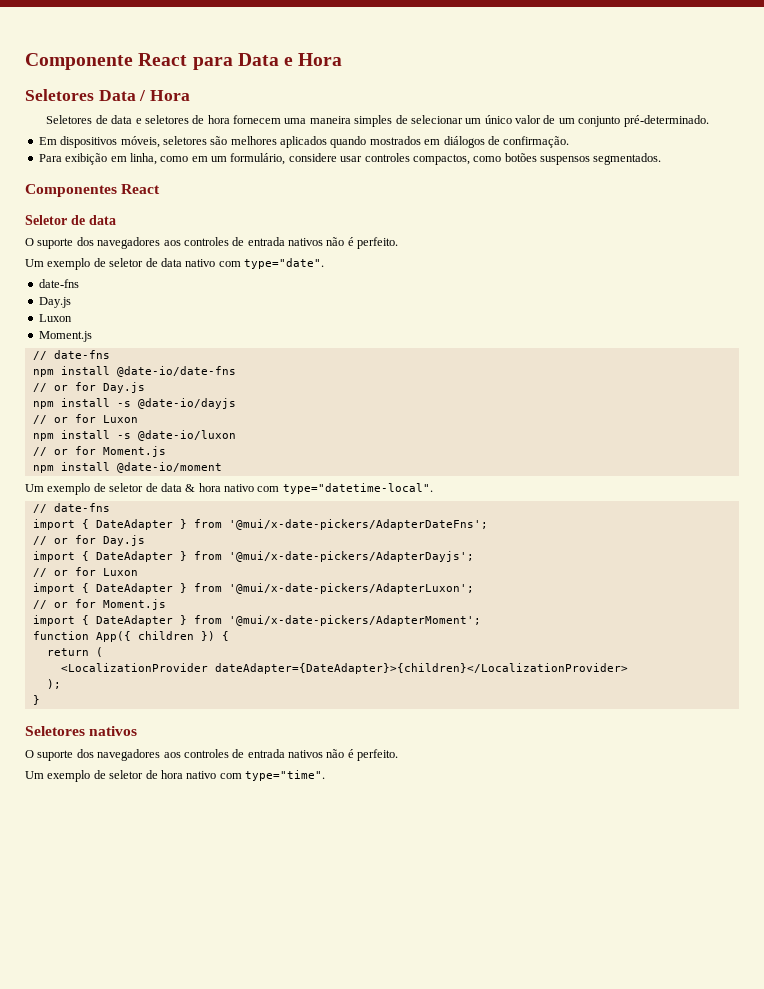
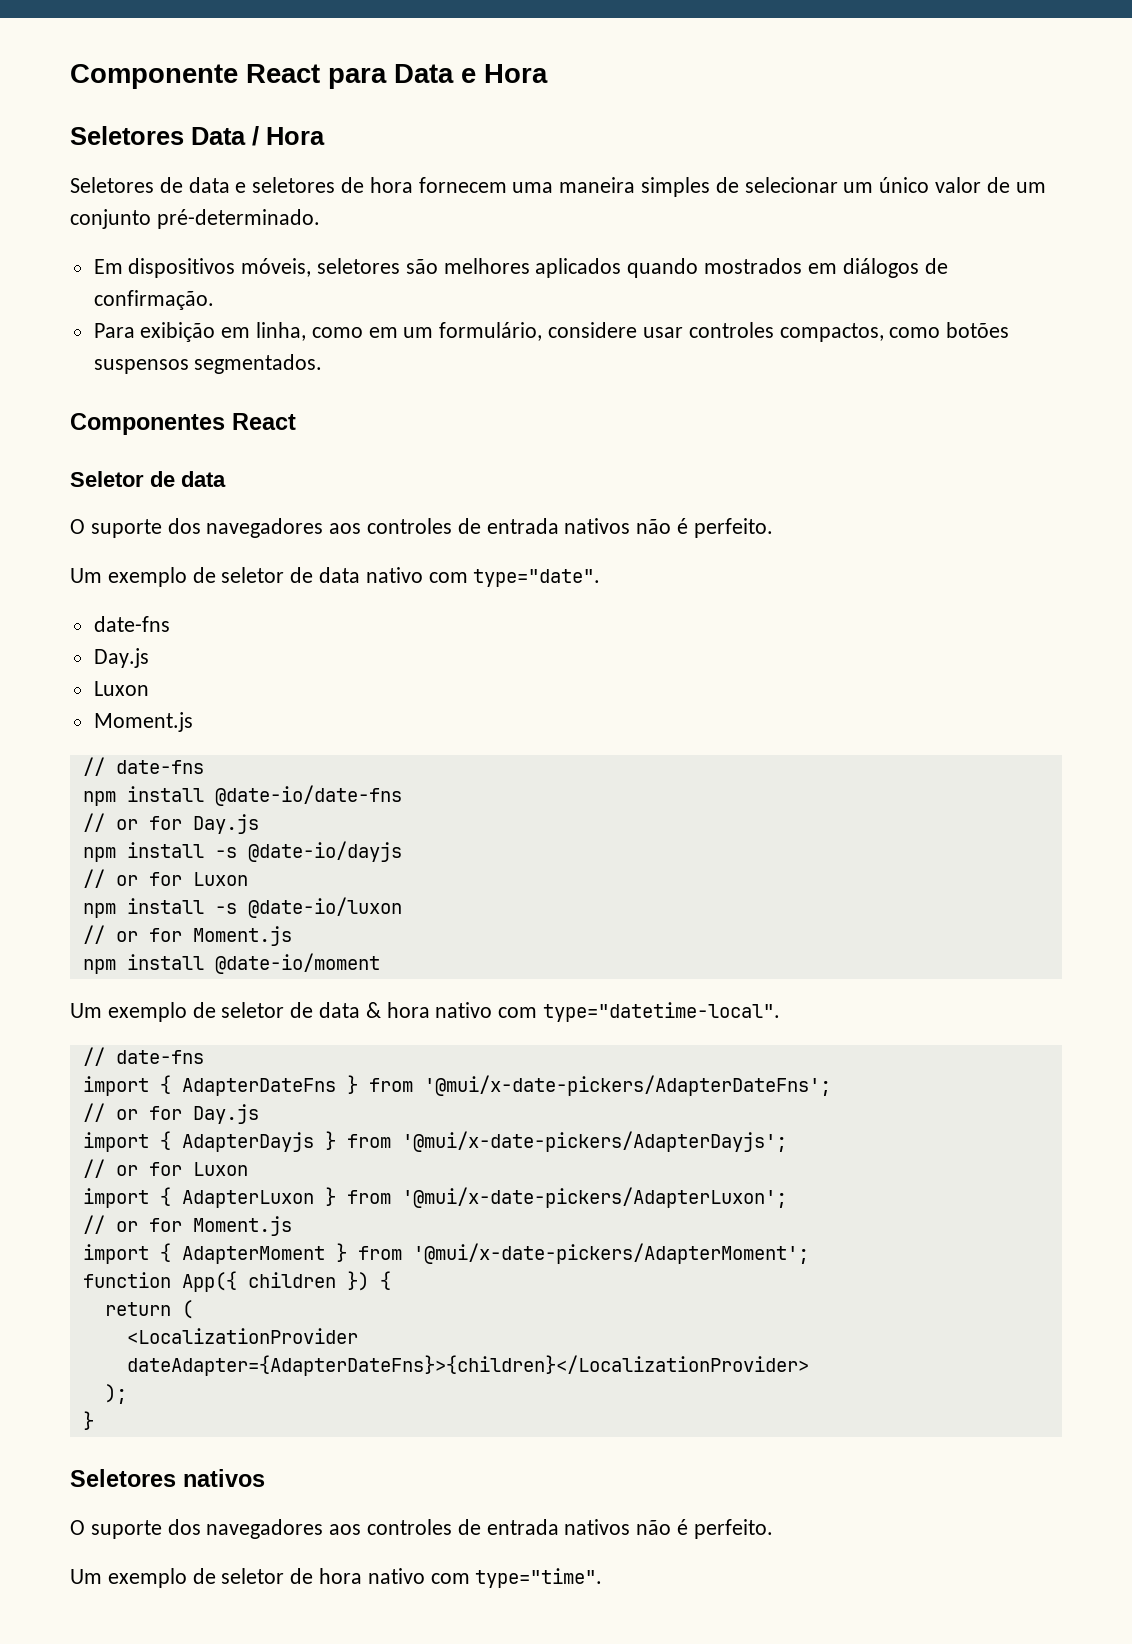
- import { DateAdapter } from '@mui/x-date-pickers/AdapterDateFns';
+ import { AdapterDateFns } from '@mui/x-date-pickers/AdapterDateFns';
- import { DateAdapter } from '@mui/x-date-pickers/AdapterDayjs';
+ import { AdapterDayjs } from '@mui/x-date-pickers/AdapterDayjs';
- import { DateAdapter } from '@mui/x-date-pickers/AdapterLuxon';
+ import { AdapterLuxon } from '@mui/x-date-pickers/AdapterLuxon';
- import { DateAdapter } from '@mui/x-date-pickers/AdapterMoment';
+ import { AdapterMoment } from '@mui/x-date-pickers/AdapterMoment';
- <LocalizationProvider dateAdapter={DateAdapter}>{children}</LocalizationProvider>
+ <LocalizationProvider dateAdapter={AdapterDateFns}>{children}</LocalizationProvider>

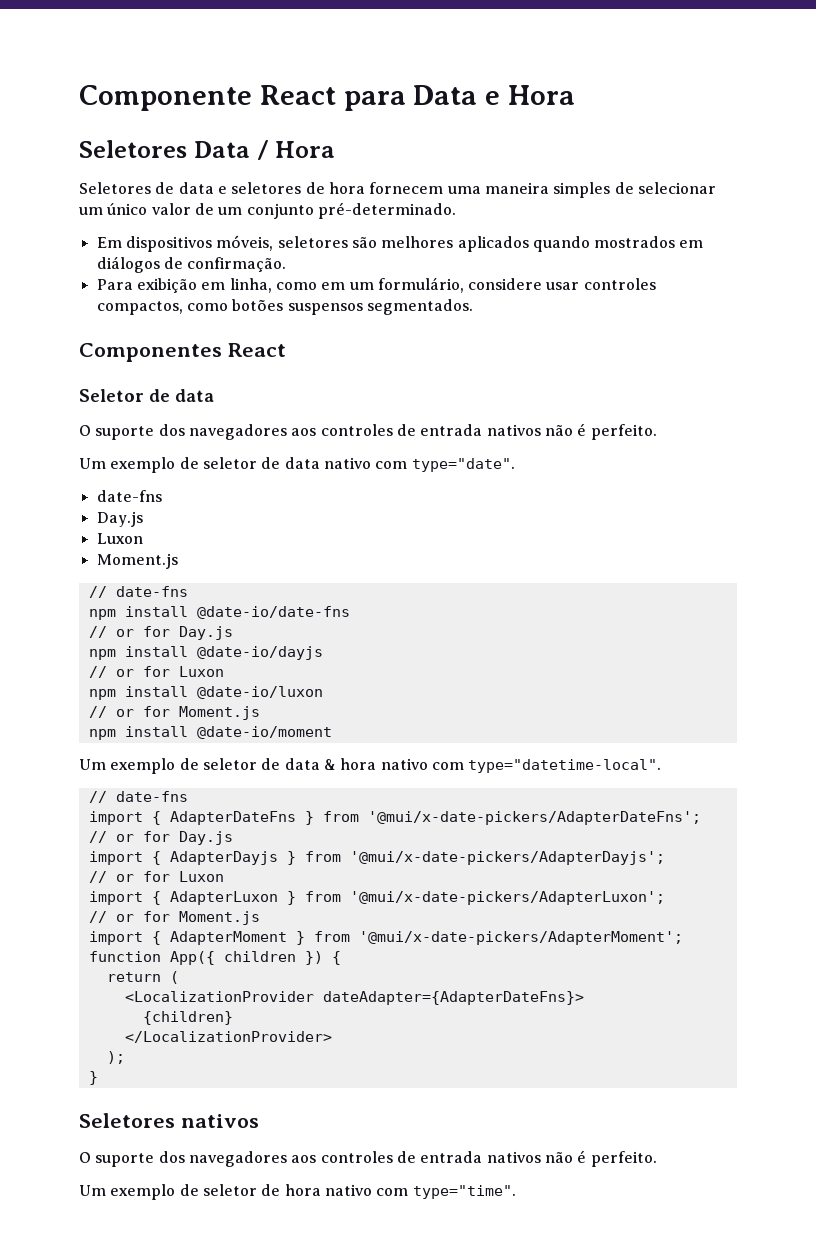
- npm install -s @date-io/dayjs
+ npm install @date-io/dayjs
- npm install -s @date-io/luxon
+ npm install @date-io/luxon
- <LocalizationProvider dateAdapter={AdapterDateFns}>{children}</LocalizationProvider>
+ <LocalizationProvider dateAdapter={AdapterDateFns}>
+ {children}
+ </LocalizationProvider>

